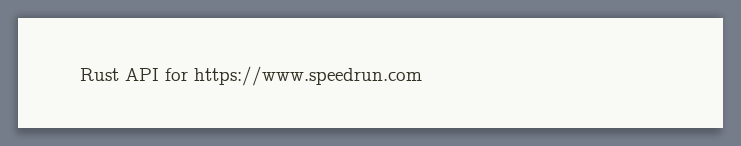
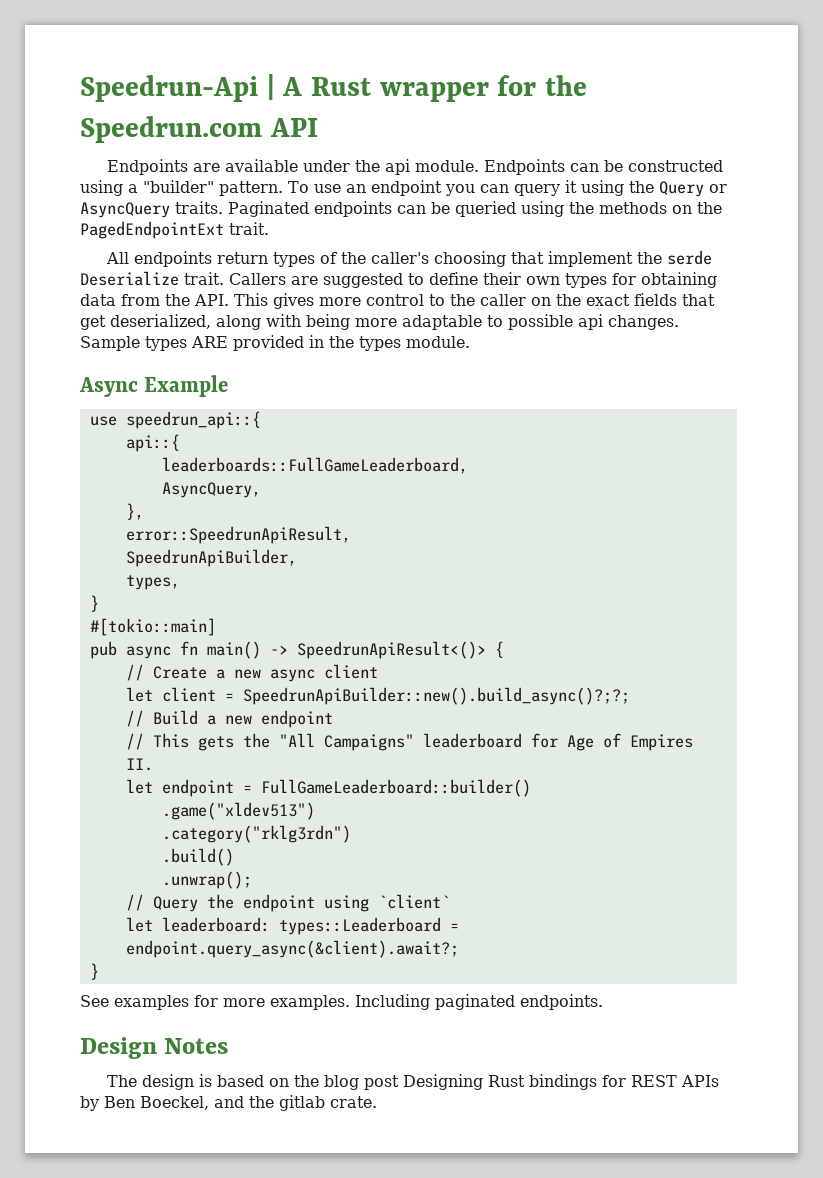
- Rust API for https://www.speedrun.com
+ Speedrun-Api | A Rust wrapper for the Speedrun.com API
+ Endpoints are available under the api module. Endpoints can be constructed using a "builder" pattern. To use an endpoint you can query it using the Query or AsyncQuery traits. Paginated endpoints can be queried using the methods on the PagedEndpointExt trait.
+ All endpoints return types of the caller's choosing that implement the serde Deserialize trait. Callers are suggested to define their own types for obtaining data from the API. This gives more control to the caller on the exact fields that get deserialized, along with being more adaptable to possible api changes. Sample types ARE provided in the types module.
+ Async Example
+ use speedrun_api::{
+ api::{
+ leaderboards::FullGameLeaderboard,
+ AsyncQuery,
+ },
+ error::SpeedrunApiResult,
+ SpeedrunApiBuilder,
+ types,
+ }
+ #[tokio::main]
+ pub async fn main() -> SpeedrunApiResult<()> {
+ // Create a new async client
+ let client = SpeedrunApiBuilder::new().build_async()?;?;
+ // Build a new endpoint
+ // This gets the "All Campaigns" leaderboard for Age of Empires II.
+ let endpoint = FullGameLeaderboard::builder()
+ .game("xldev513")
+ .category("rklg3rdn")
+ .build()
+ .unwrap();
+ // Query the endpoint using `client`
+ let leaderboard: types::Leaderboard = endpoint.query_async(&client).await?;
+ }
+ See examples for more examples. Including paginated endpoints.
+ Design Notes
+ The design is based on the blog post Designing Rust bindings for REST APIs by Ben Boeckel, and the gitlab crate.

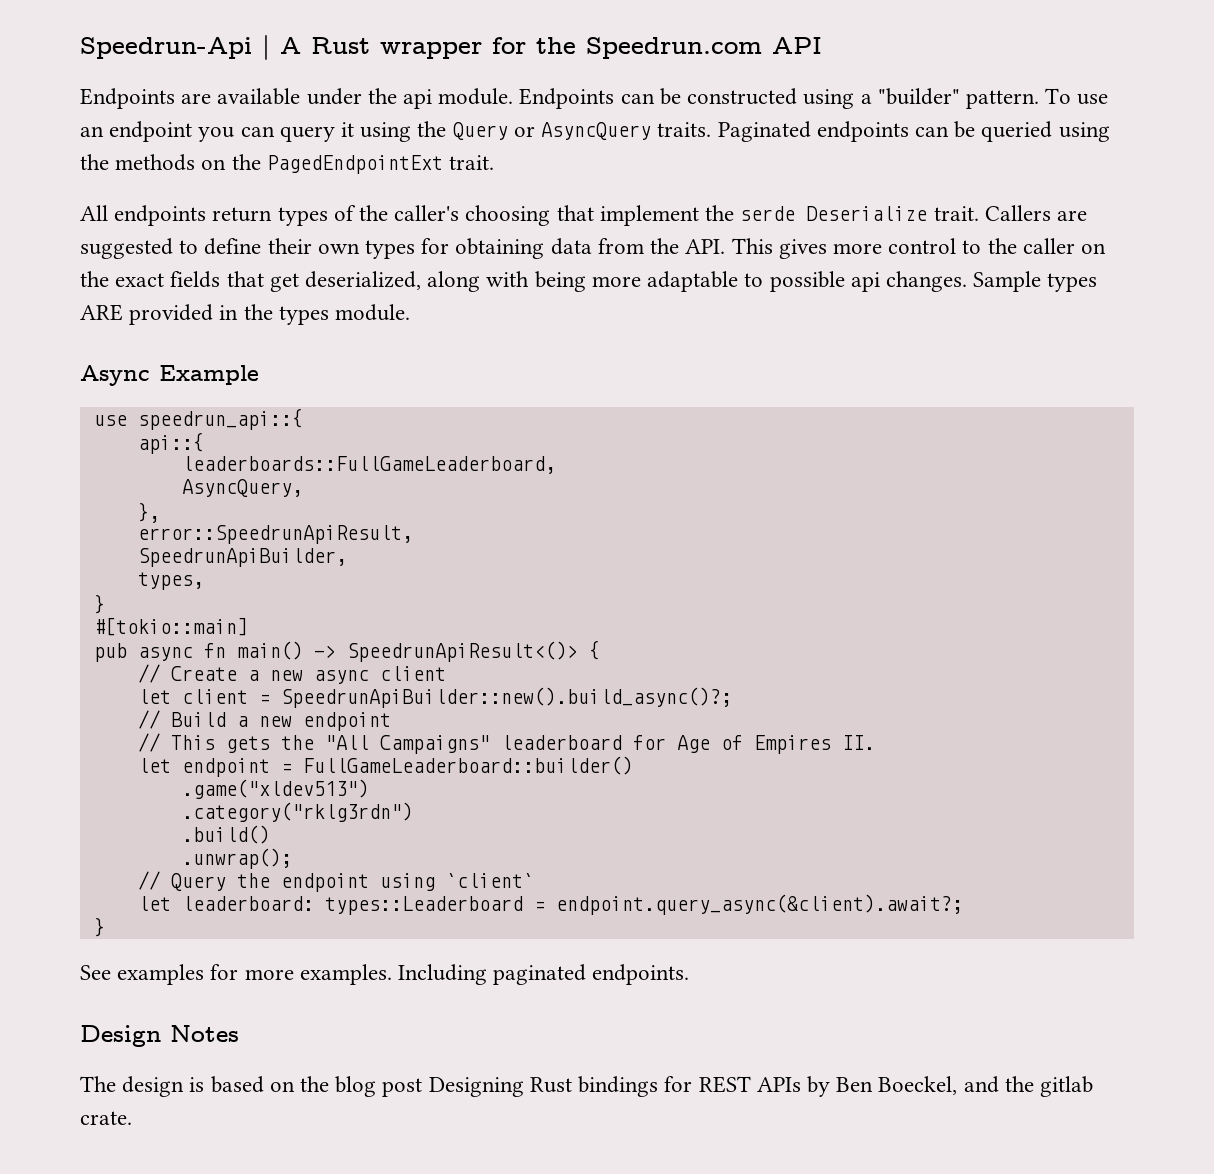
- let client = SpeedrunApiBuilder::new().build_async()?;?;
+ let client = SpeedrunApiBuilder::new().build_async()?;

